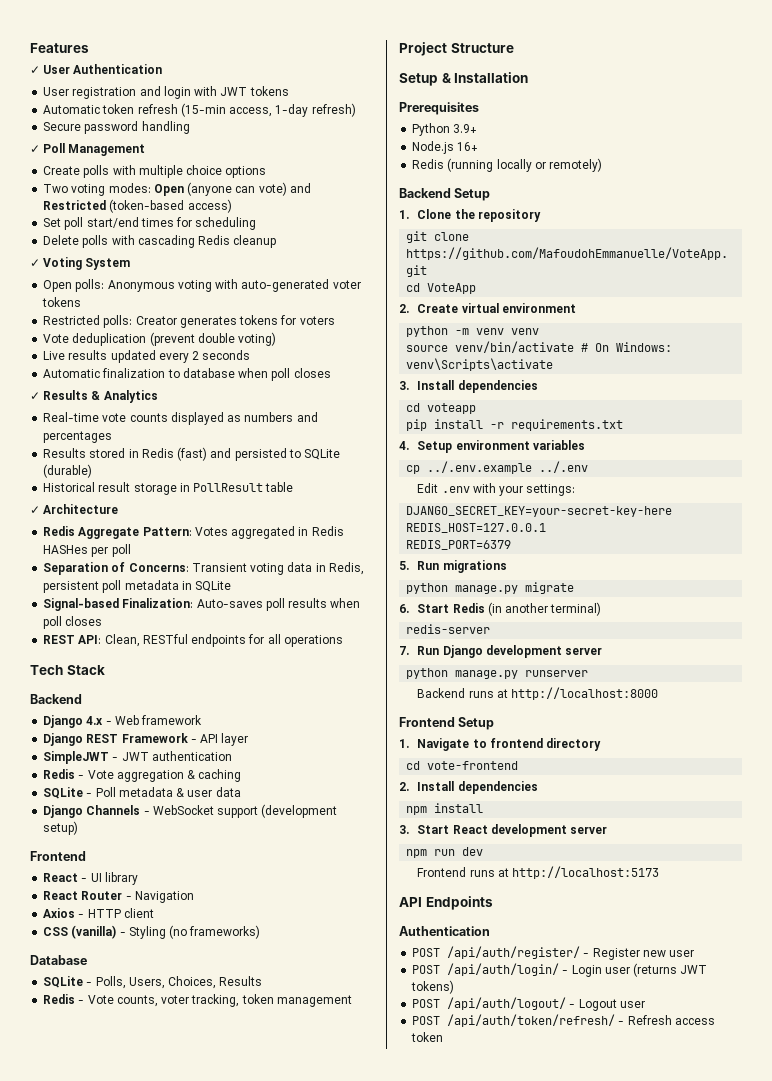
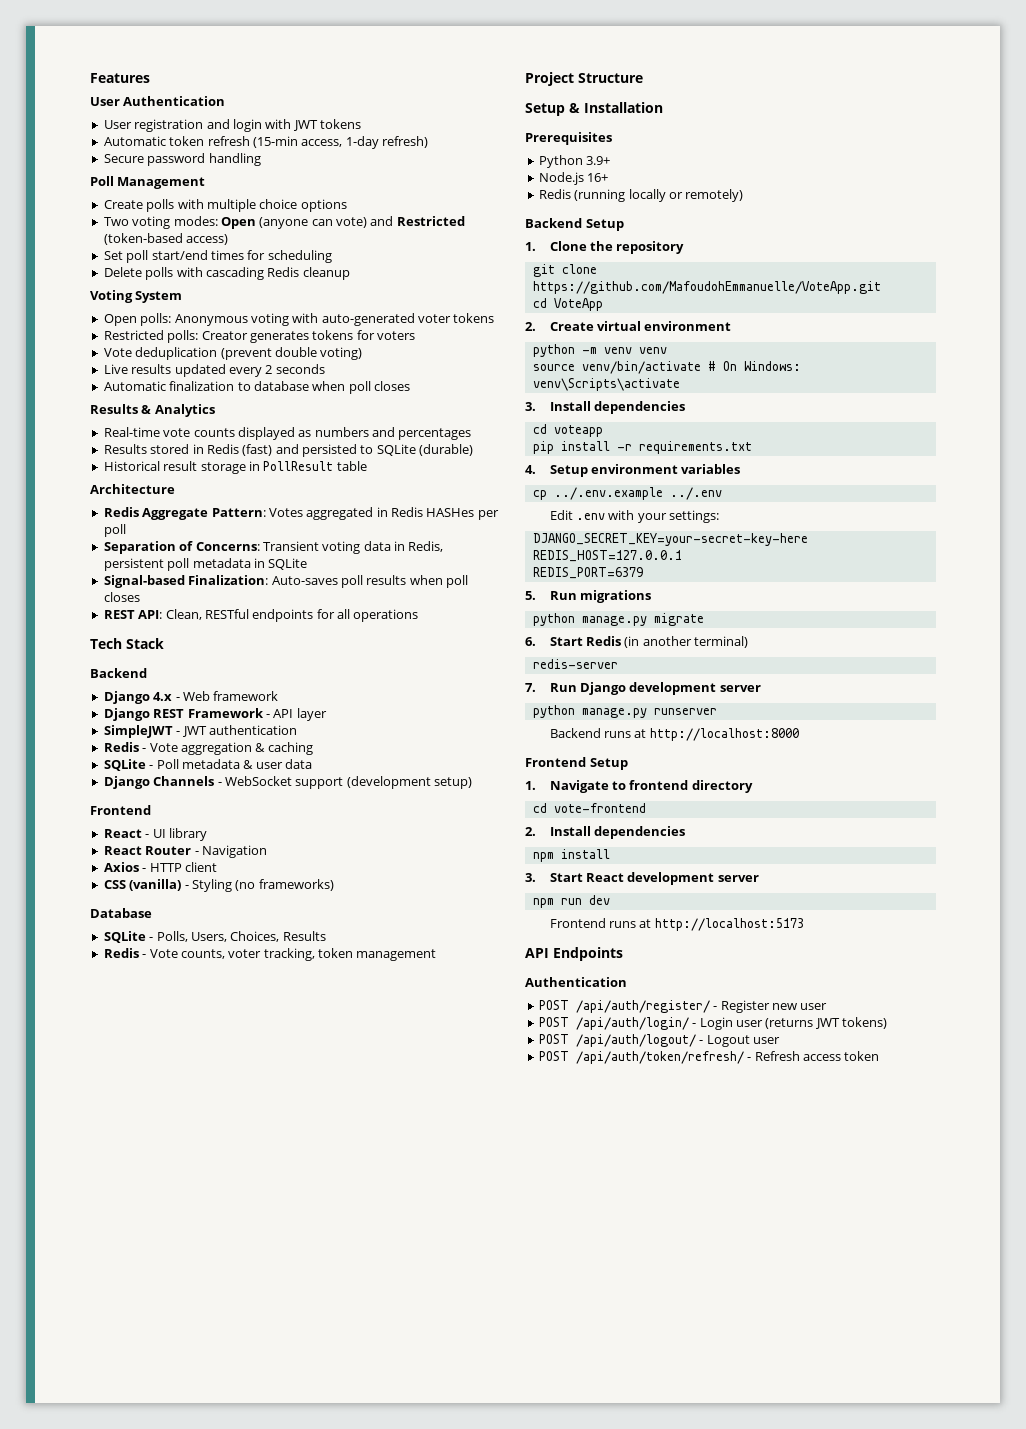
- ✓ User Authentication
+ User Authentication
- ✓ Poll Management
+ Poll Management
- ✓ Voting System
+ Voting System
- ✓ Results & Analytics
+ Results & Analytics
- ✓ Architecture
+ Architecture

